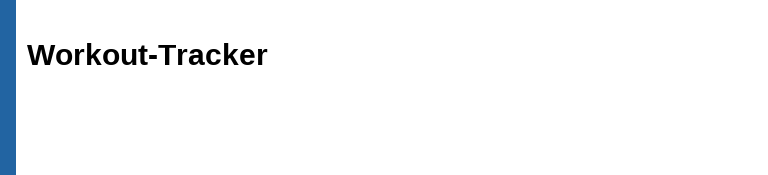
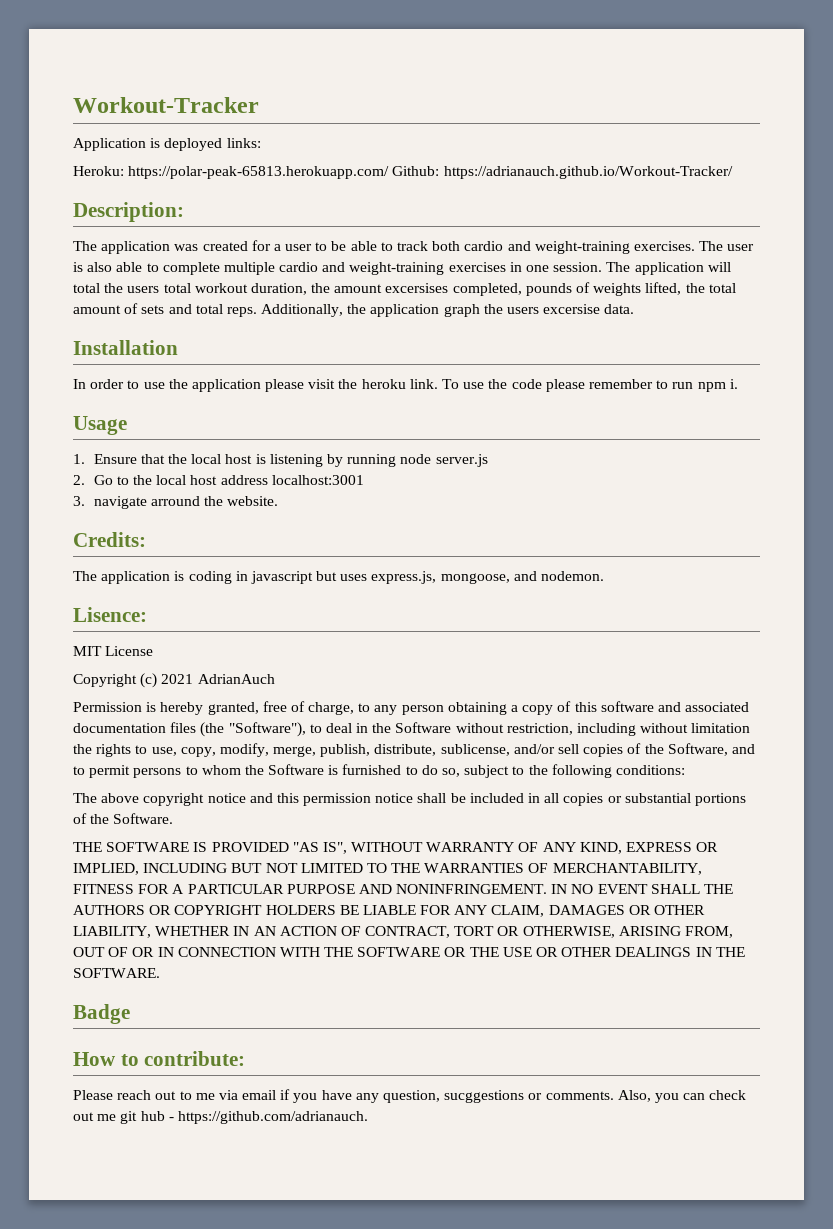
+ Application is deployed links:
+ Heroku: https://polar-peak-65813.herokuapp.com/ Github: https://adrianauch.github.io/Workout-Tracker/
+ Description:
+ The application was created for a user to be able to track both cardio and weight-training exercises. The user is also able to complete multiple cardio and weight-training exercises in one session. The application will total the users total workout duration, the amount excersises completed, pounds of weights lifted, the total amount of sets and total reps. Additionally, the application graph the users excersise data.
+ Installation
+ In order to use the application please visit the heroku link. To use the code please remember to run npm i.
+ Usage
+ 1. Ensure that the local host is listening by running node server.js
+ 2. Go to the local host address localhost:3001
+ 3. navigate arround the website.
+ Credits:
+ The application is coding in javascript but uses express.js, mongoose, and nodemon.
+ Lisence:
+ MIT License
+ Copyright (c) 2021 AdrianAuch
+ Permission is hereby granted, free of charge, to any person obtaining a copy of this software and associated documentation files (the "Software"), to deal in the Software without restriction, including without limitation the rights to use, copy, modify, merge, publish, distribute, sublicense, and/or sell copies of the Software, and to permit persons to whom the Software is furnished to do so, subject to the following conditions:
+ The above copyright notice and this permission notice shall be included in all copies or substantial portions of the Software.
+ THE SOFTWARE IS PROVIDED "AS IS", WITHOUT WARRANTY OF ANY KIND, EXPRESS OR IMPLIED, INCLUDING BUT NOT LIMITED TO THE WARRANTIES OF MERCHANTABILITY, FITNESS FOR A PARTICULAR PURPOSE AND NONINFRINGEMENT. IN NO EVENT SHALL THE AUTHORS OR COPYRIGHT HOLDERS BE LIABLE FOR ANY CLAIM, DAMAGES OR OTHER LIABILITY, WHETHER IN AN ACTION OF CONTRACT, TORT OR OTHERWISE, ARISING FROM, OUT OF OR IN CONNECTION WITH THE SOFTWARE OR THE USE OR OTHER DEALINGS IN THE SOFTWARE.
+ Badge
+ How to contribute:
+ Please reach out to me via email if you have any question, sucggestions or comments. Also, you can check out me git hub - https://github.com/adrianauch.

